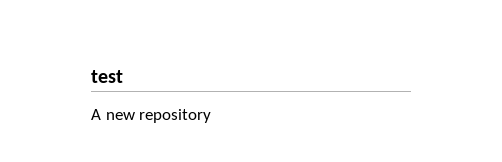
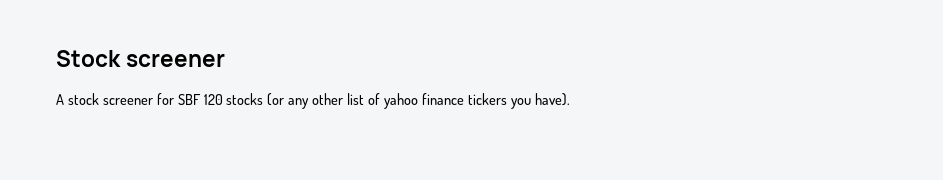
- test
+ Stock screener
- A new repository
+ A stock screener for SBF 120 stocks (or any other list of yahoo finance tickers you have).

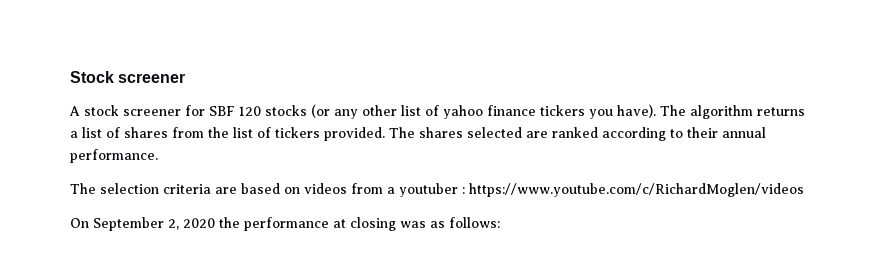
+ The algorithm returns a list of shares from the list of tickers provided. The shares selected are ranked according to their annual performance.
+ The selection criteria are based on videos from a youtuber : https://www.youtube.com/c/RichardMoglen/videos
+ On September 2, 2020 the performance at closing was as follows:

